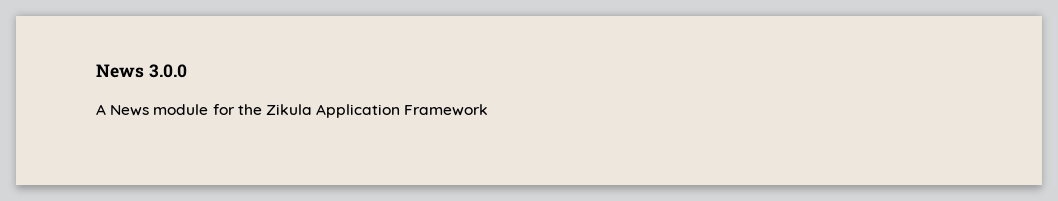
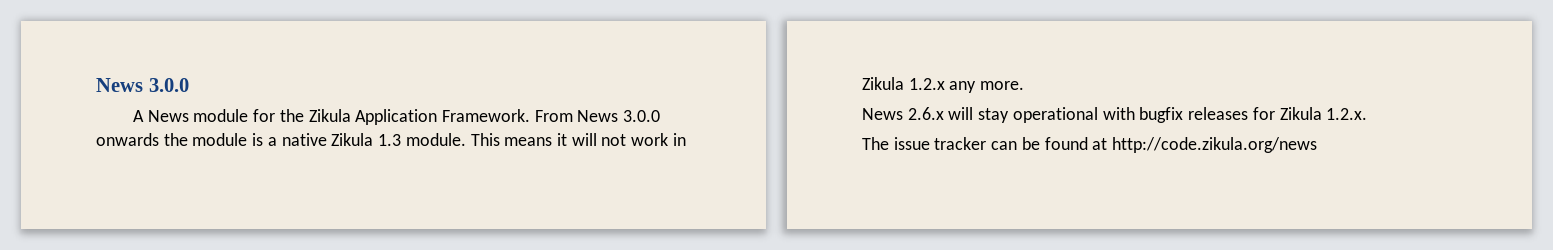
- A News module for the Zikula Application Framework
+ A News module for the Zikula Application Framework. From News 3.0.0 onwards the module is a native Zikula 1.3 module. This means it will not work in Zikula 1.2.x any more.
+ News 2.6.x will stay operational with bugfix releases for Zikula 1.2.x.
+ The issue tracker can be found at http://code.zikula.org/news

